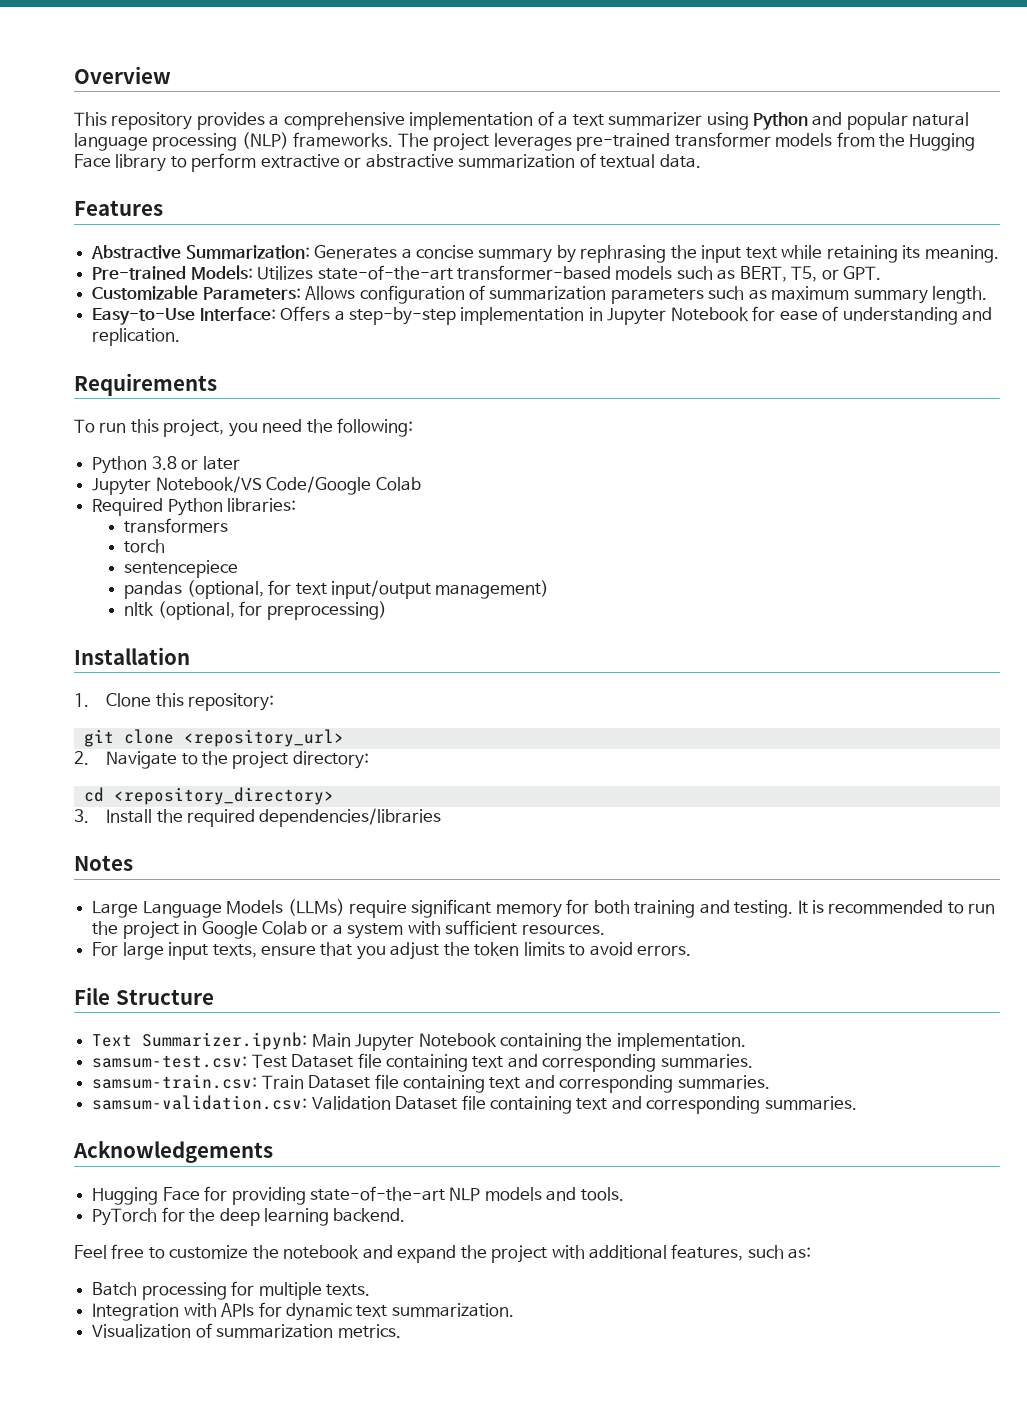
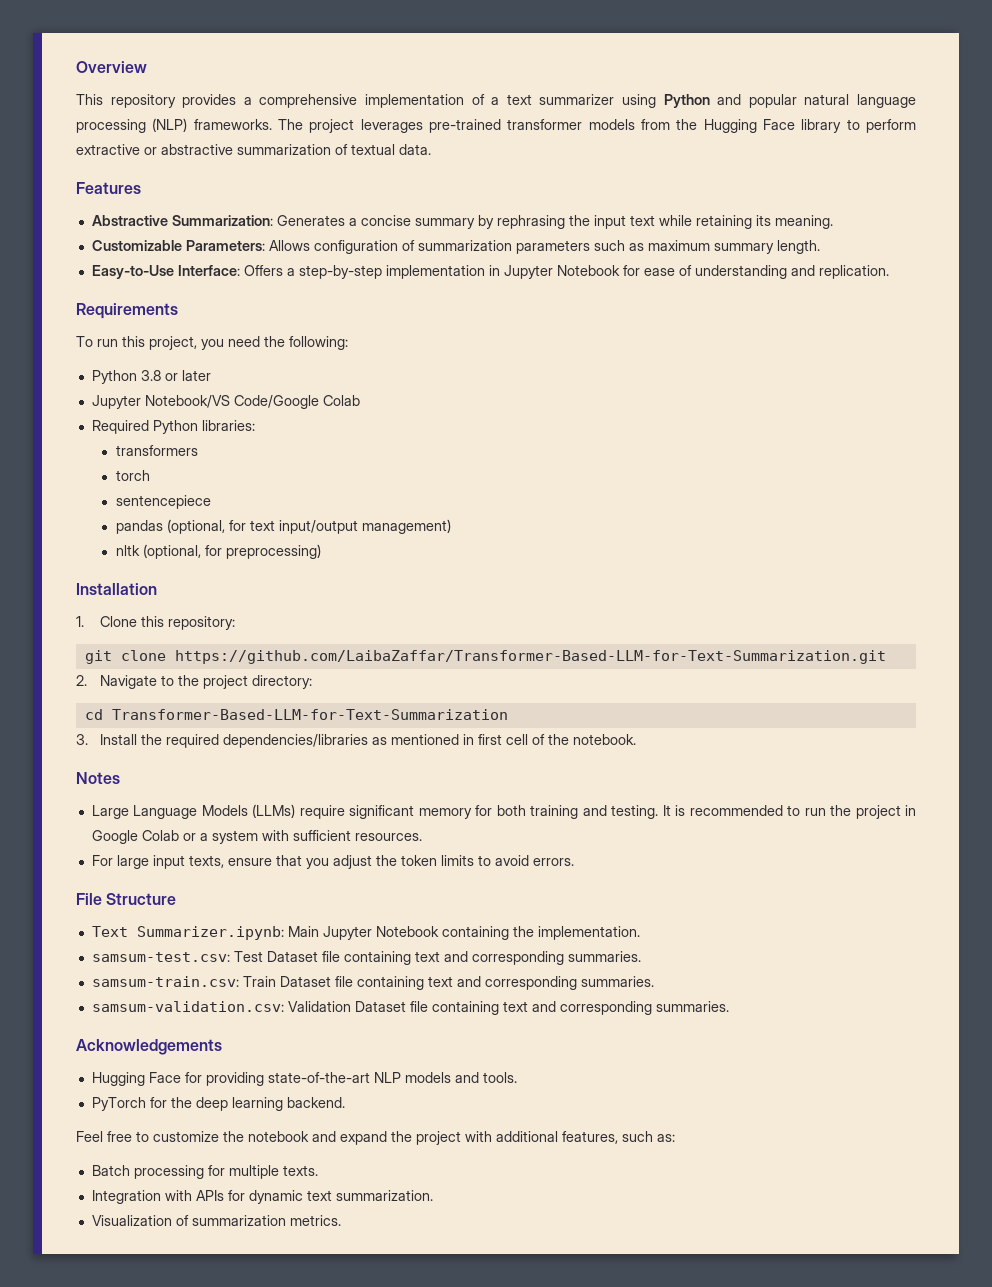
- Pre-trained Models: Utilizes state-of-the-art transformer-based models such as BERT, T5, or GPT.
- git clone <repository_url>
+ git clone https://github.com/LaibaZaffar/Transformer-Based-LLM-for-Text-Summarization.git
- cd <repository_directory>
+ cd Transformer-Based-LLM-for-Text-Summarization
- 3. Install the required dependencies/libraries
+ 3. Install the required dependencies/libraries as mentioned in first cell of the notebook.

